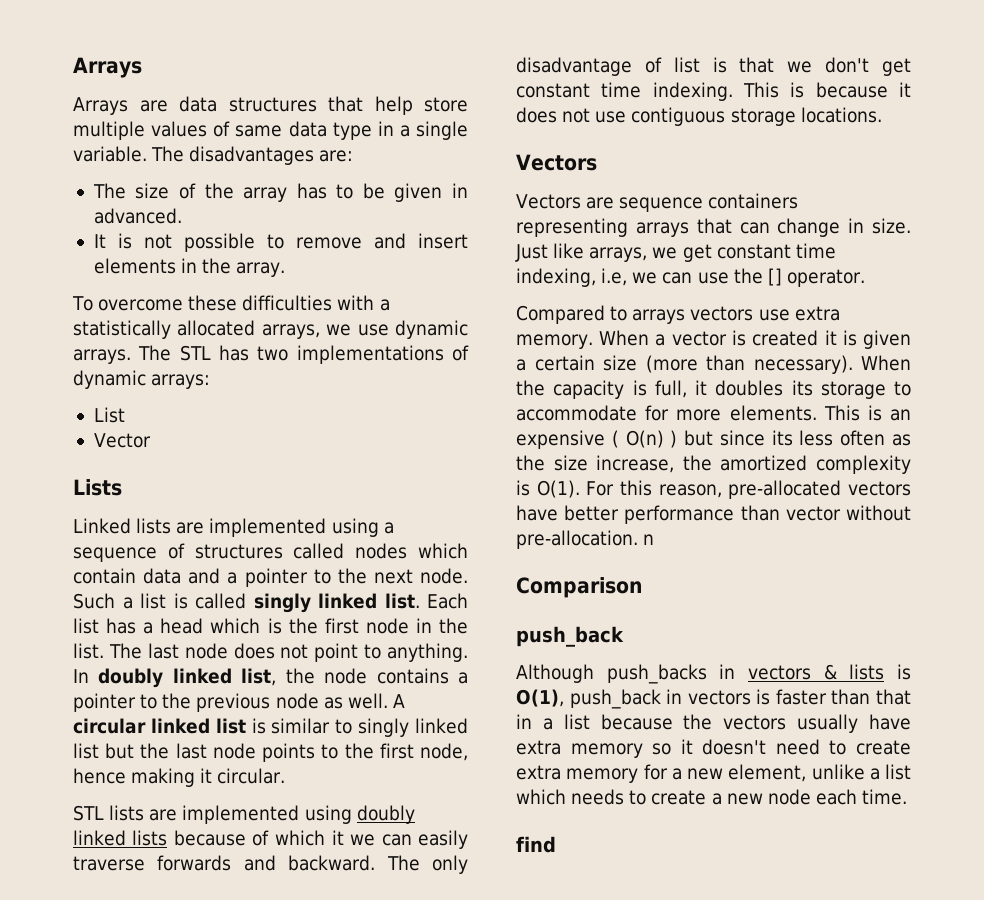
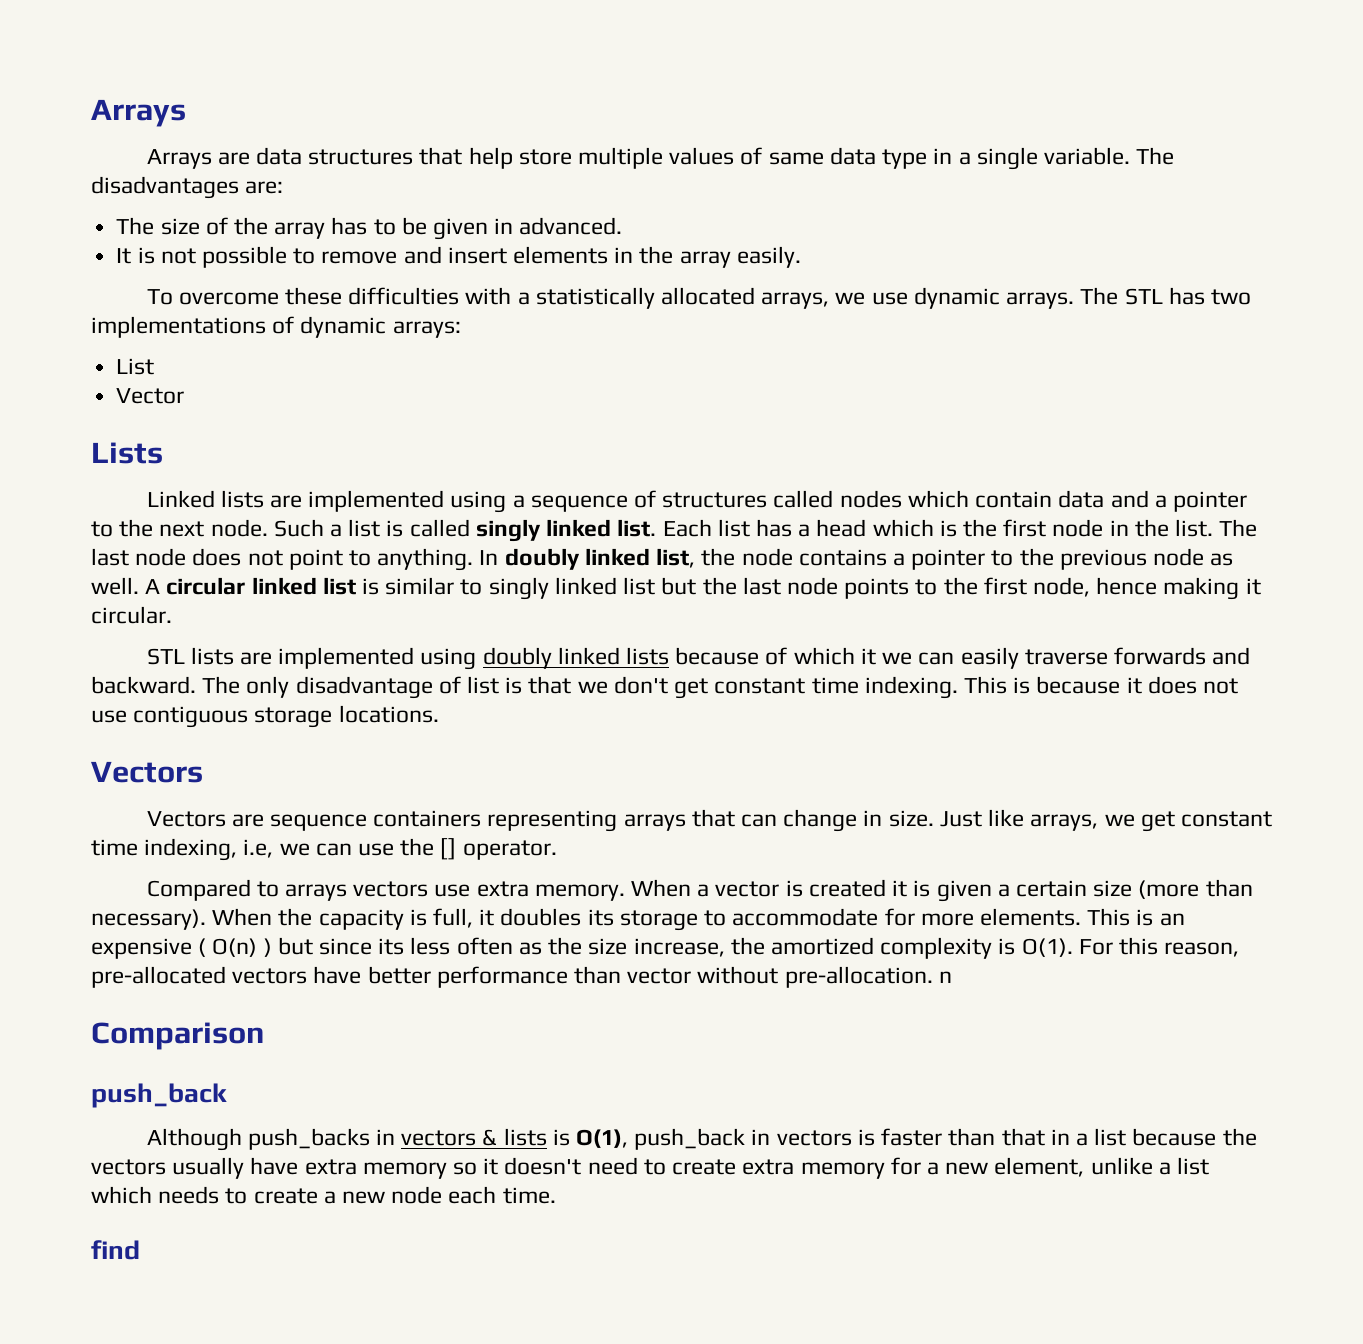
- It is not possible to remove and insert elements in the array.
+ It is not possible to remove and insert elements in the array easily.

